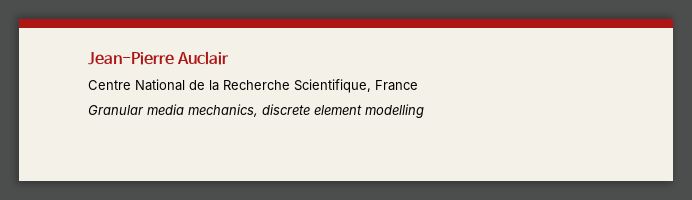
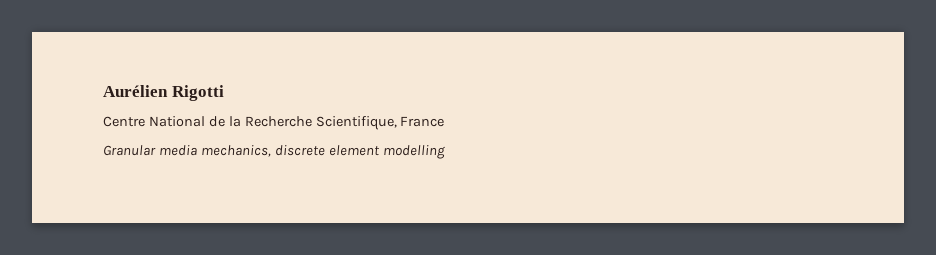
- Jean-Pierre Auclair
+ Aurélien Rigotti

